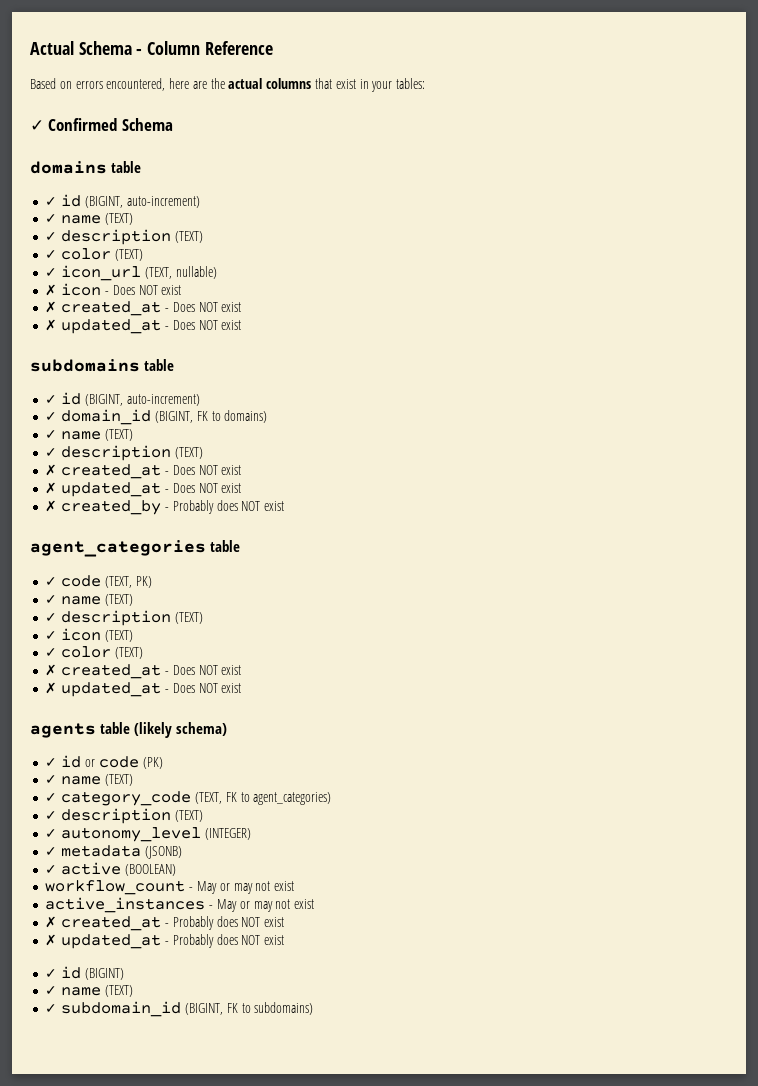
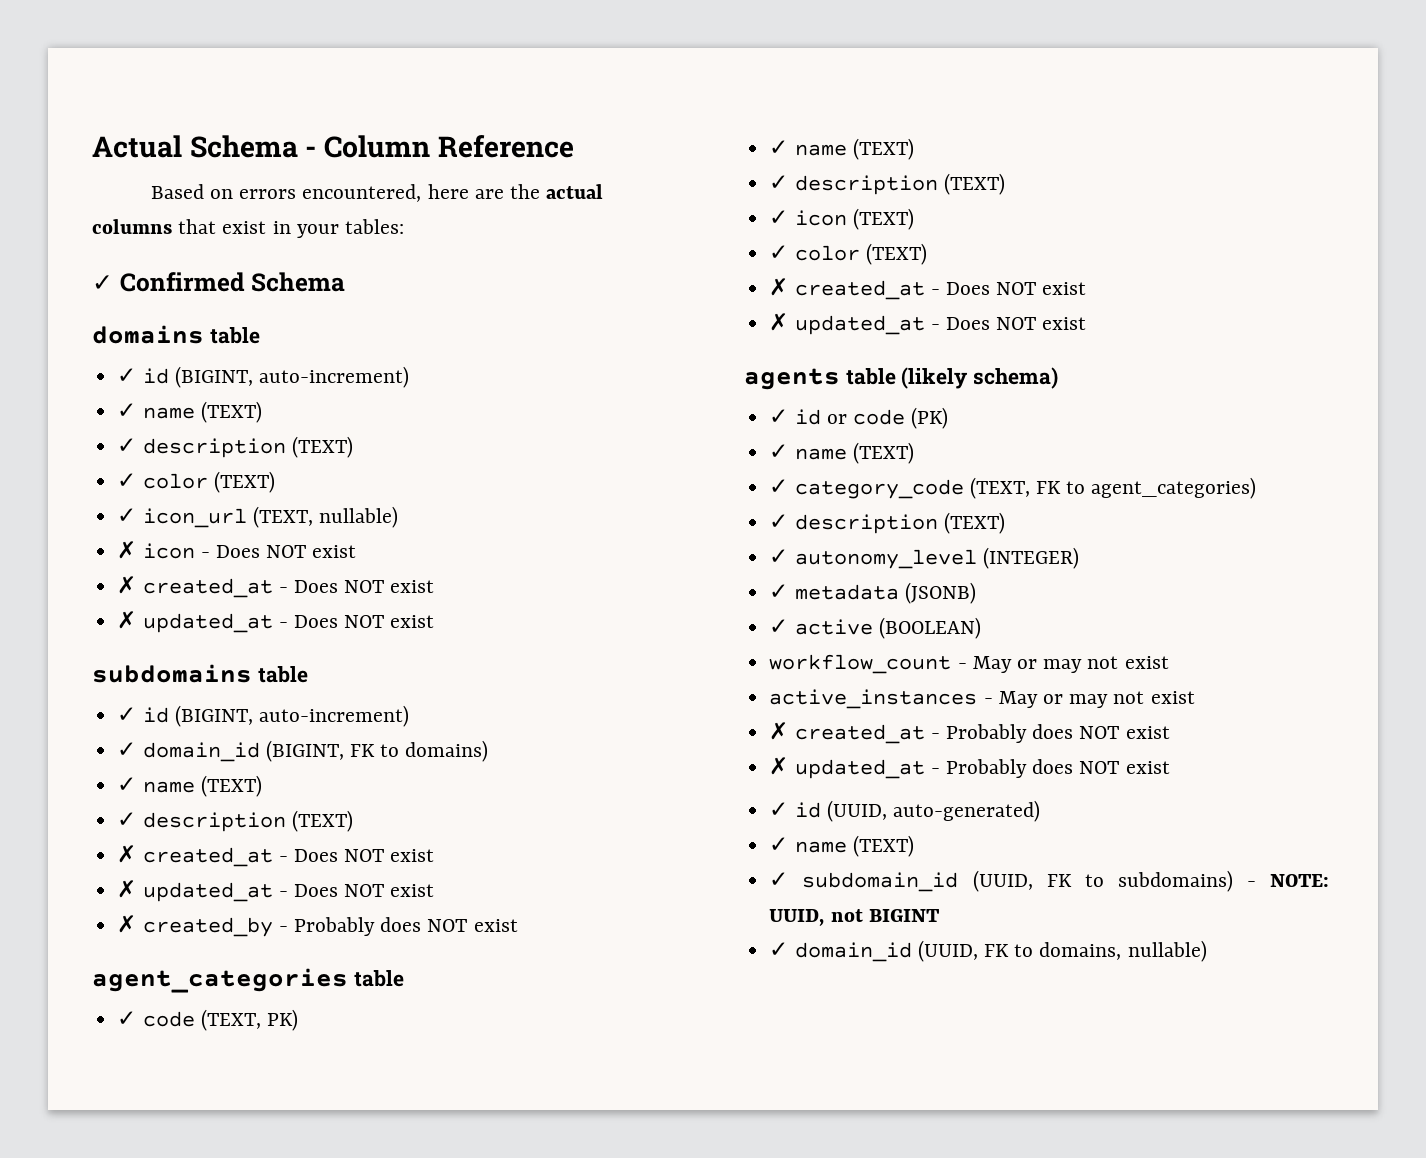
- ✓ id (BIGINT)
+ ✓ id (UUID, auto-generated)
- ✓ subdomain_id (BIGINT, FK to subdomains)
+ ✓ subdomain_id (UUID, FK to subdomains) - NOTE: UUID, not BIGINT
+ ✓ domain_id (UUID, FK to domains, nullable)

